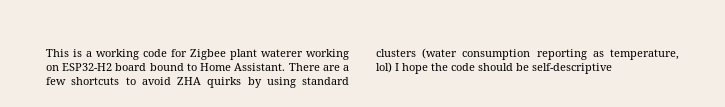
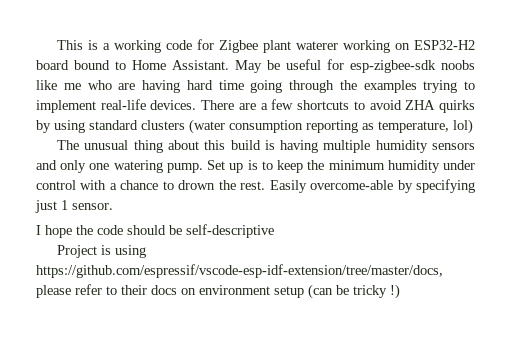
+ May be useful for esp-zigbee-sdk noobs like me who are having hard time going through the examples trying to implement real-life devices.
- There are a few shortcuts to avoid ZHA quirks by using standard clusters (water consumption reporting as temperature, lol) I hope the code should be self-descriptive
+ There are a few shortcuts to avoid ZHA quirks by using standard clusters (water consumption reporting as temperature, lol)
+ The unusual thing about this build is having multiple humidity sensors and only one watering pump. Set up is to keep the minimum humidity under control with a chance to drown the rest. Easily overcome-able by specifying just 1 sensor.
+ I hope the code should be self-descriptive
+ Project is using https://github.com/espressif/vscode-esp-idf-extension/tree/master/docs, please refer to their docs on environment setup (can be tricky !)

